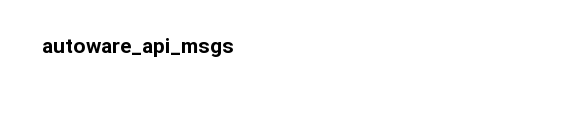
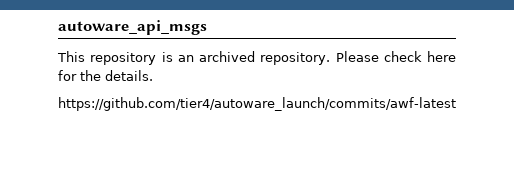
+ This repository is an archived repository. Please check here for the details.
+ https://github.com/tier4/autoware_launch/commits/awf-latest

